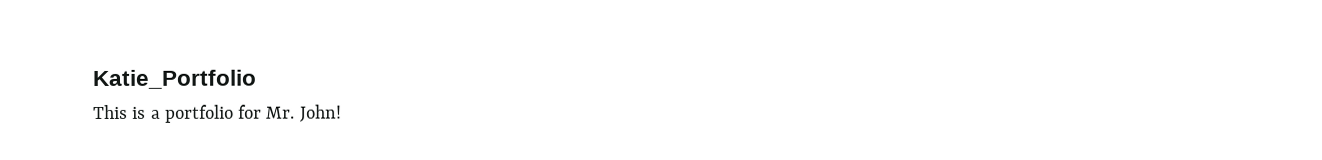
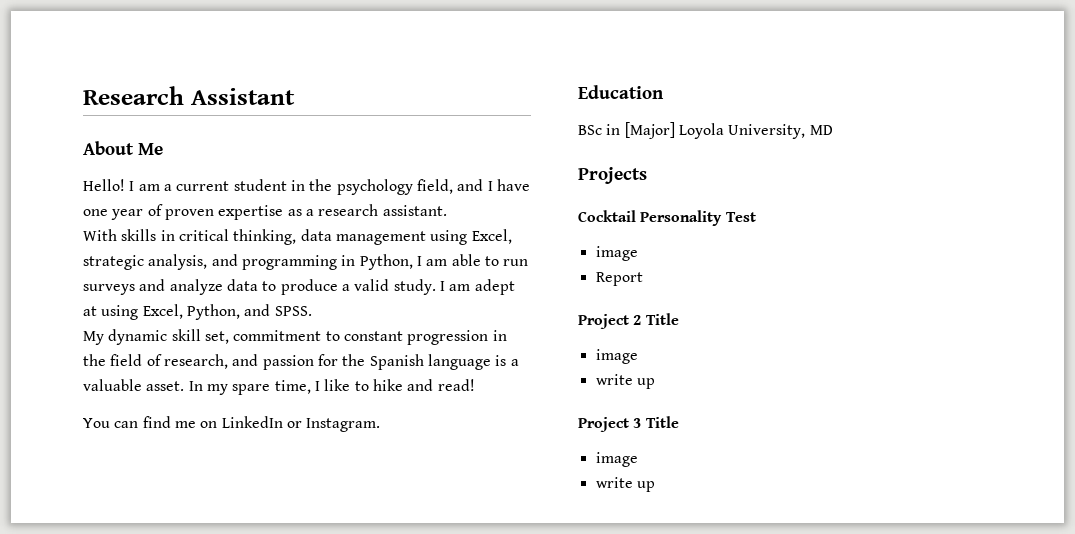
- Katie_Portfolio
- This is a portfolio for Mr. John!
+ Research Assistant
+ About Me
+ Hello! I am a current student in the psychology field, and I have one year of proven expertise as a research assistant.
+ With skills in critical thinking, data management using Excel, strategic analysis, and programming in Python, I am able to run surveys and analyze data to produce a valid study. I am adept at using Excel, Python, and SPSS.
+ My dynamic skill set, commitment to constant progression in the field of research, and passion for the Spanish language is a valuable asset. In my spare time, I like to hike and read!
+ You can find me on LinkedIn or Instagram.
+ Education
+ BSc in [Major] Loyola University, MD
+ Projects
+ Cocktail Personality Test
+ image
+ Report
+ Project 2 Title
+ image
+ write up
+ Project 3 Title
+ image
+ write up

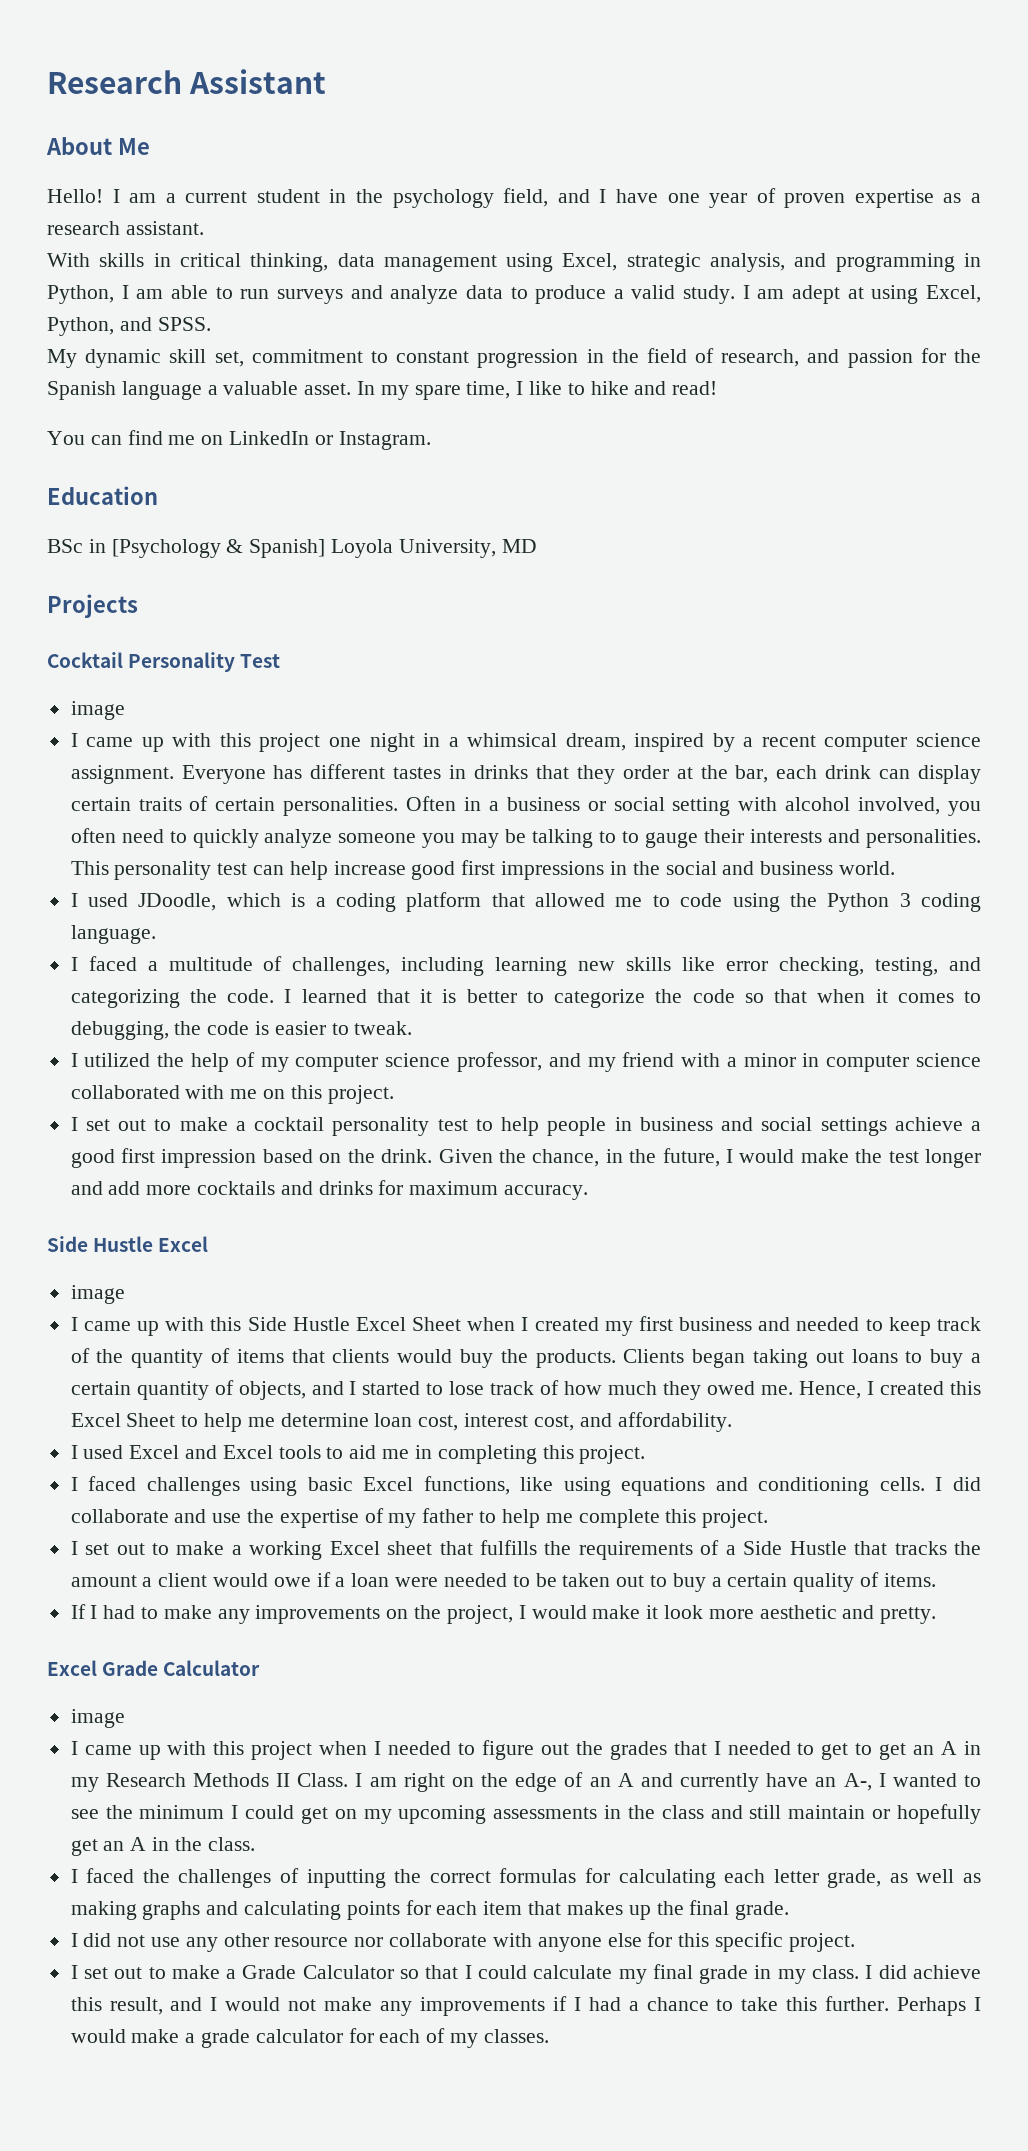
- My dynamic skill set, commitment to constant progression in the field of research, and passion for the Spanish language is a valuable asset.
+ My dynamic skill set, commitment to constant progression in the field of research, and passion for the Spanish language a valuable asset.
- BSc in [Major] Loyola University, MD
+ BSc in [Psychology & Spanish] Loyola University, MD
- Report
- Project 2 Title
+ I came up with this project one night in a whimsical dream, inspired by a recent computer science assignment. Everyone has different tastes in drinks that they order at the bar, each drink can display certain traits of certain personalities. Often in a business or social setting with alcohol involved, you often need to quickly analyze someone you may be talking to to gauge their interests and personalities. This personality test can help increase good first impressions in the social and business world.
+ I used JDoodle, which is a coding platform that allowed me to code using the Python 3 coding language.
+ I faced a multitude of challenges, including learning new skills like error checking, testing, and categorizing the code. I learned that it is better to categorize the code so that when it comes to debugging, the code is easier to tweak.
+ I utilized the help of my computer science professor, and my friend with a minor in computer science collaborated with me on this project.
+ I set out to make a cocktail personality test to help people in business and social settings achieve a good first impression based on the drink. Given the chance, in the future, I would make the test longer and add more cocktails and drinks for maximum accuracy.
+ Side Hustle Excel
  image
- write up
- Project 3 Title
+ I came up with this Side Hustle Excel Sheet when I created my first business and needed to keep track of the quantity of items that clients would buy the products. Clients began taking out loans to buy a certain quantity of objects, and I started to lose track of how much they owed me. Hence, I created this Excel Sheet to help me determine loan cost, interest cost, and affordability.
+ I used Excel and Excel tools to aid me in completing this project.
+ I faced challenges using basic Excel functions, like using equations and conditioning cells. I did collaborate and use the expertise of my father to help me complete this project.
+ I set out to make a working Excel sheet that fulfills the requirements of a Side Hustle that tracks the amount a client would owe if a loan were needed to be taken out to buy a certain quality of items.
+ If I had to make any improvements on the project, I would make it look more aesthetic and pretty.
+ Excel Grade Calculator
  image
- write up
+ I came up with this project when I needed to figure out the grades that I needed to get to get an A in my Research Methods II Class. I am right on the edge of an A and currently have an A-, I wanted to see the minimum I could get on my upcoming assessments in the class and still maintain or hopefully get an A in the class.
+ I faced the challenges of inputting the correct formulas for calculating each letter grade, as well as making graphs and calculating points for each item that makes up the final grade.
+ I did not use any other resource nor collaborate with anyone else for this specific project.
+ I set out to make a Grade Calculator so that I could calculate my final grade in my class. I did achieve this result, and I would not make any improvements if I had a chance to take this further. Perhaps I would make a grade calculator for each of my classes.

